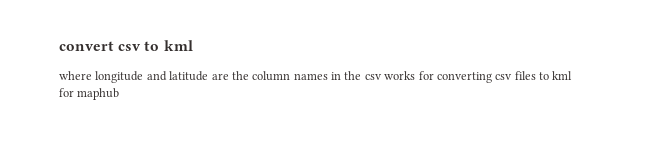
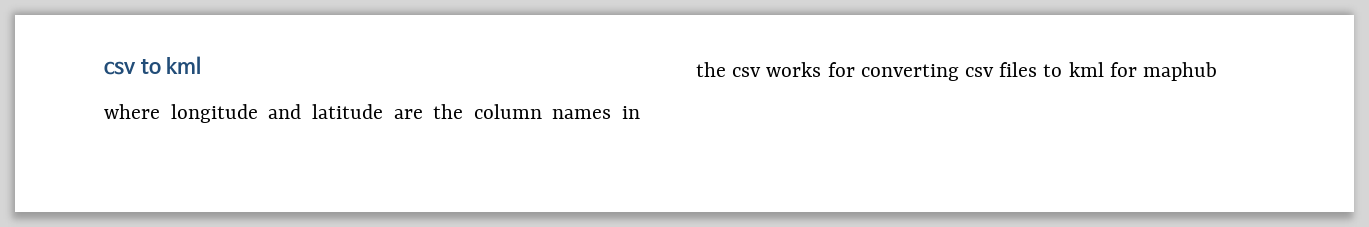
- convert csv to kml
+ csv to kml

